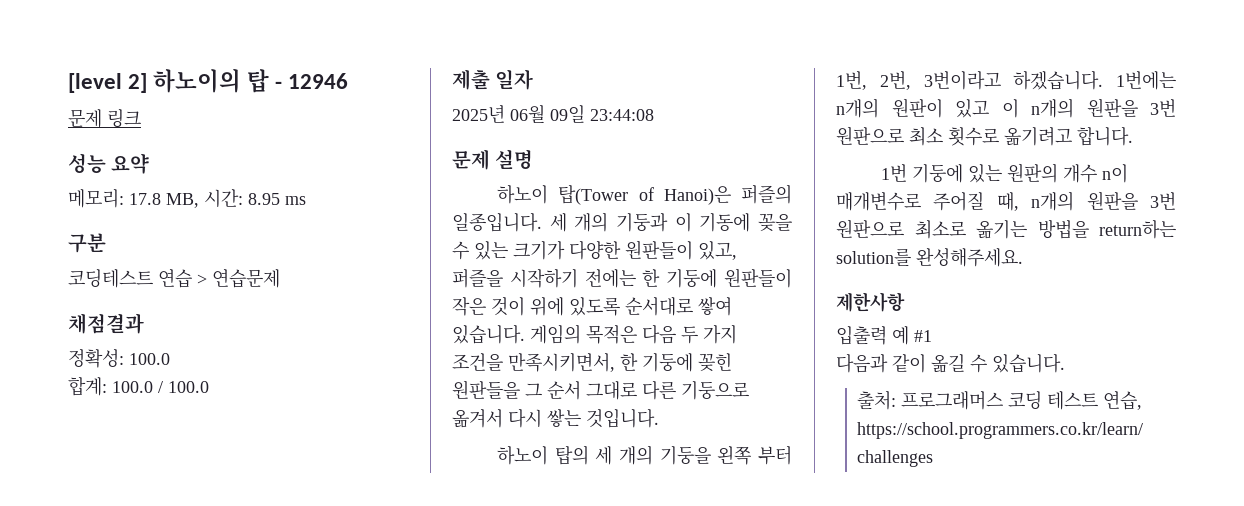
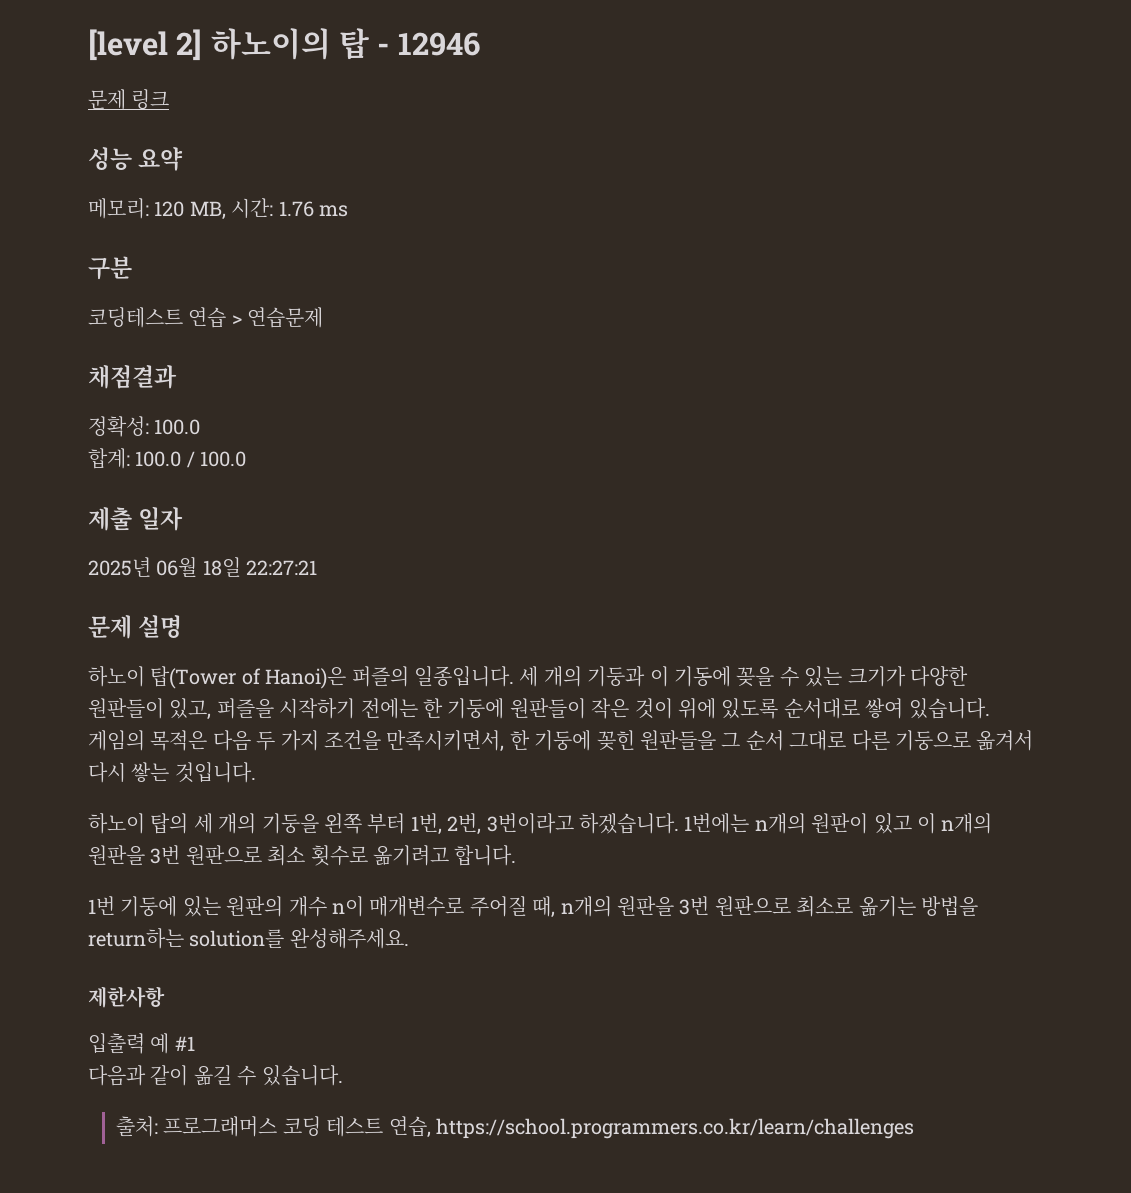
- 메모리: 17.8 MB, 시간: 8.95 ms
+ 메모리: 120 MB, 시간: 1.76 ms
- 2025년 06월 09일 23:44:08
+ 2025년 06월 18일 22:27:21

